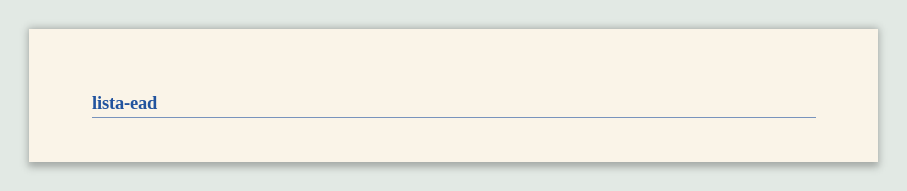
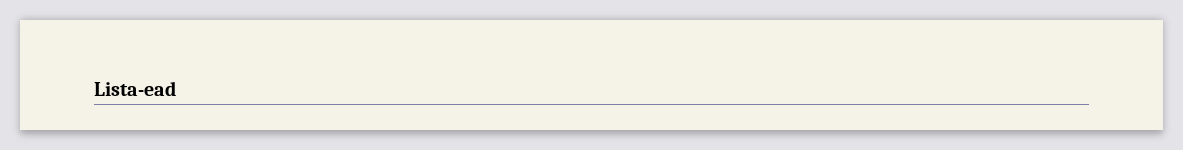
- lista-ead
+ Lista-ead

